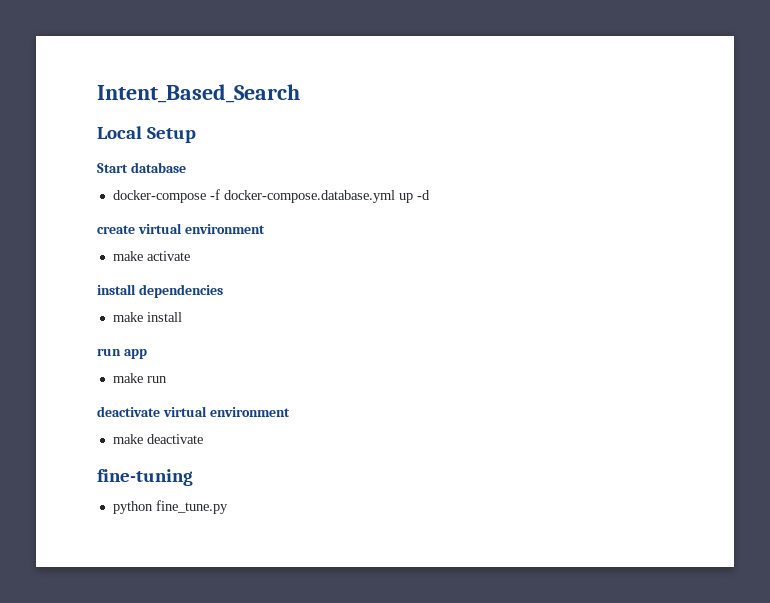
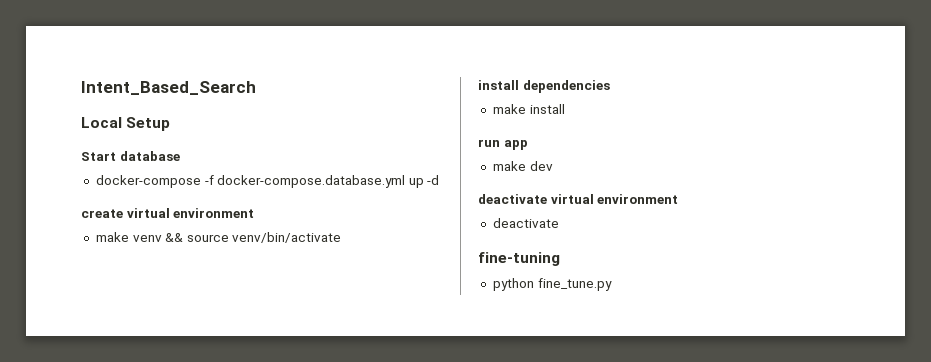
- make activate
+ make venv && source venv/bin/activate
- make run
+ make dev
  deactivate virtual environment
- make deactivate
+ deactivate

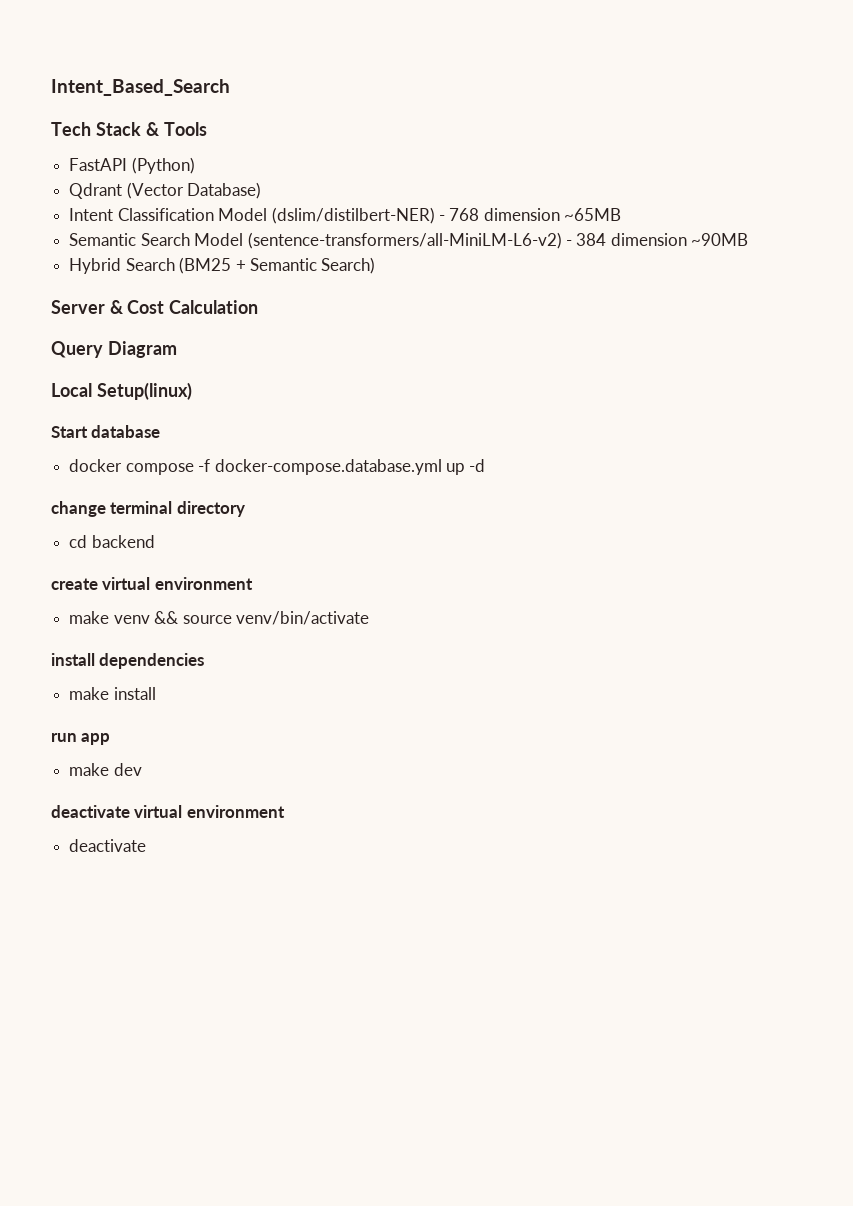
+ Tech Stack & Tools
+ FastAPI (Python)
+ Qdrant (Vector Database)
+ Intent Classification Model (dslim/distilbert-NER) - 768 dimension ~65MB
+ Semantic Search Model (sentence-transformers/all-MiniLM-L6-v2) - 384 dimension ~90MB
+ Hybrid Search (BM25 + Semantic Search)
+ Server & Cost Calculation
+ Query Diagram
- Local Setup
+ Local Setup(linux)
- docker-compose -f docker-compose.database.yml up -d
+ docker compose -f docker-compose.database.yml up -d
+ change terminal directory
+ cd backend
- fine-tuning
- python fine_tune.py

